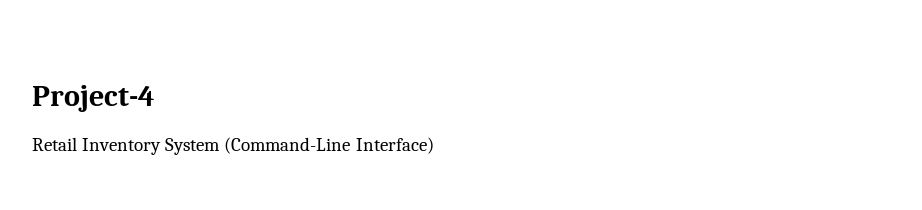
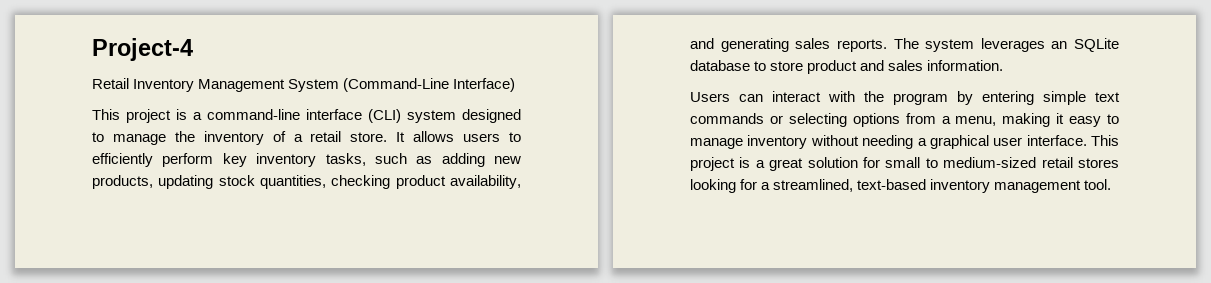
- Retail Inventory System (Command-Line Interface)
+ Retail Inventory Management System (Command-Line Interface)
+ This project is a command-line interface (CLI) system designed to manage the inventory of a retail store. It allows users to efficiently perform key inventory tasks, such as adding new products, updating stock quantities, checking product availability, and generating sales reports. The system leverages an SQLite database to store product and sales information.
+ Users can interact with the program by entering simple text commands or selecting options from a menu, making it easy to manage inventory without needing a graphical user interface. This project is a great solution for small to medium-sized retail stores looking for a streamlined, text-based inventory management tool.

